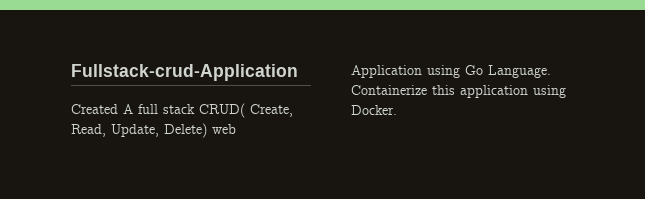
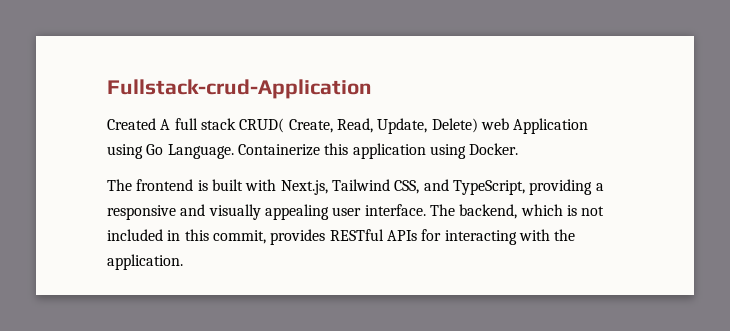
+ The frontend is built with Next.js, Tailwind CSS, and TypeScript, providing a responsive and visually appealing user interface. The backend, which is not included in this commit, provides RESTful APIs for interacting with the application.

